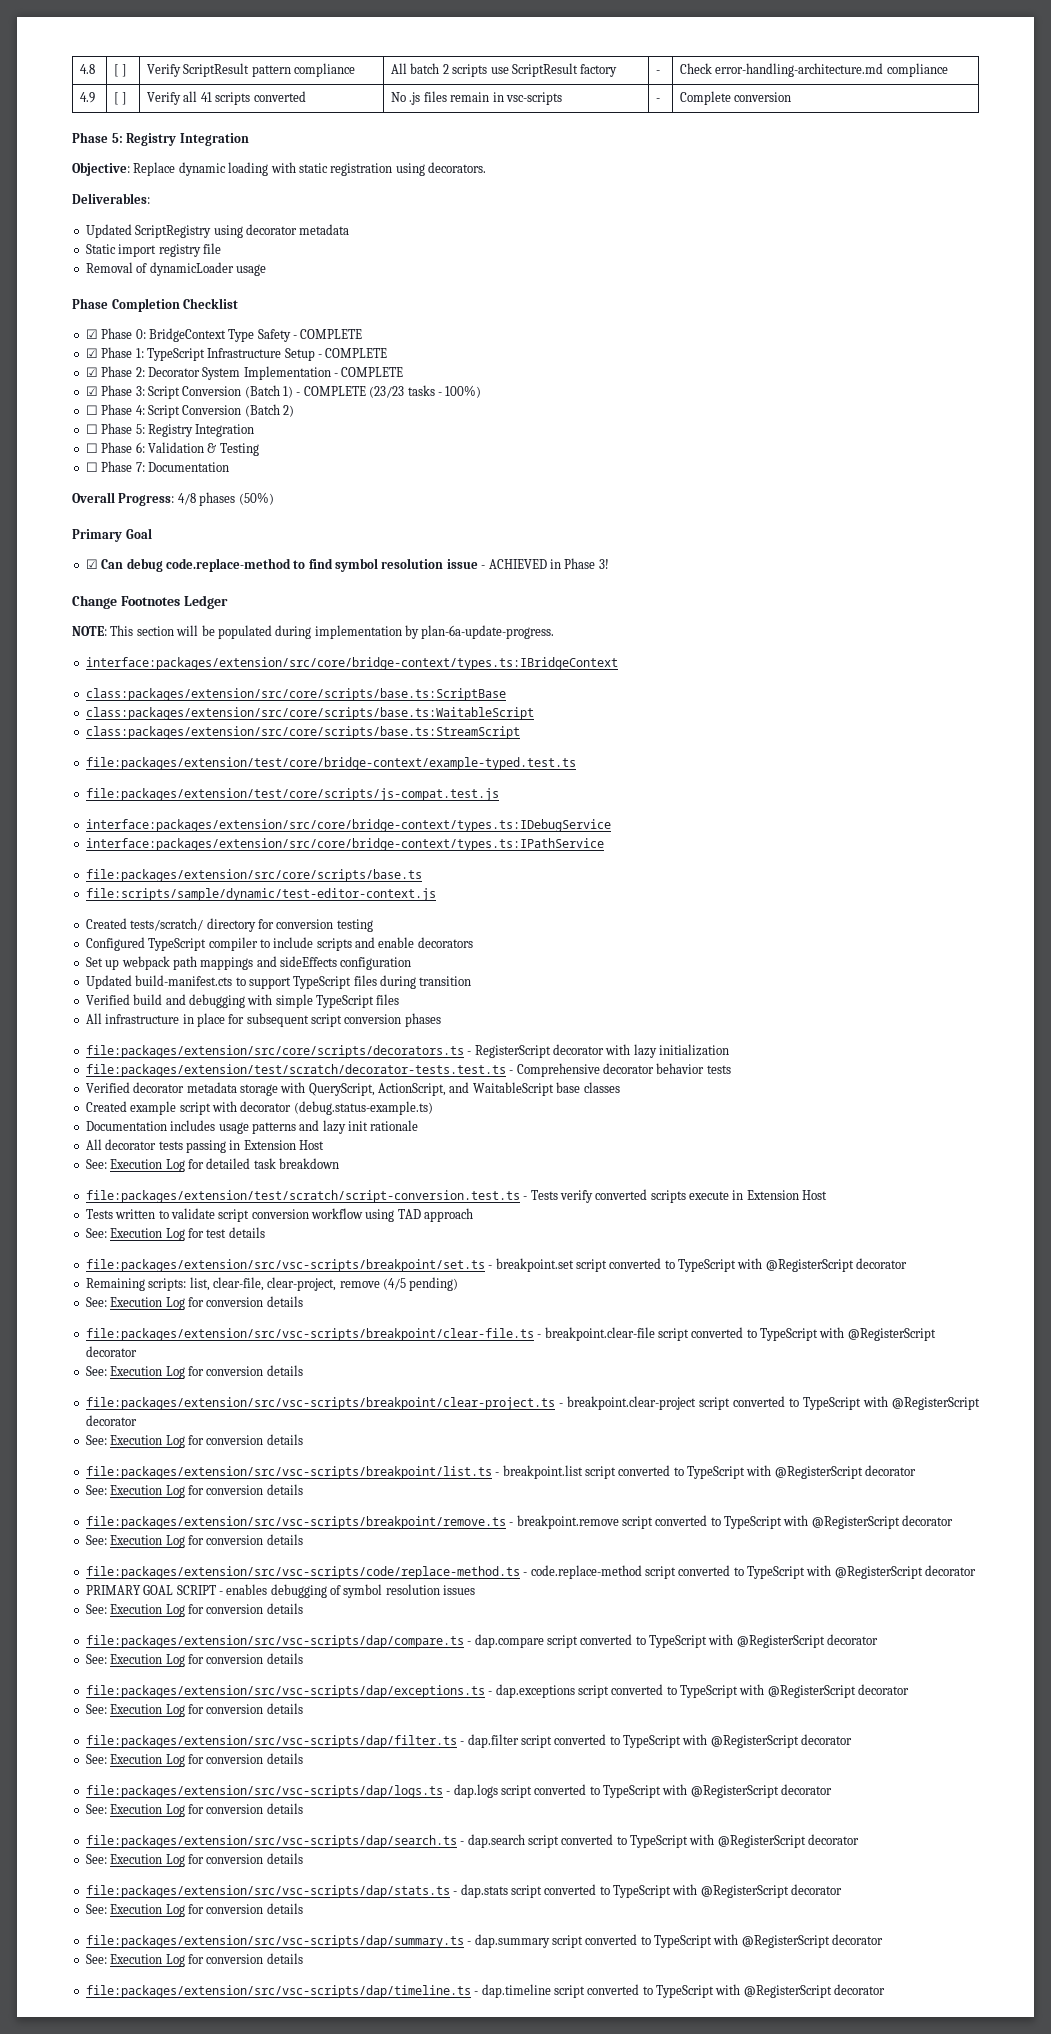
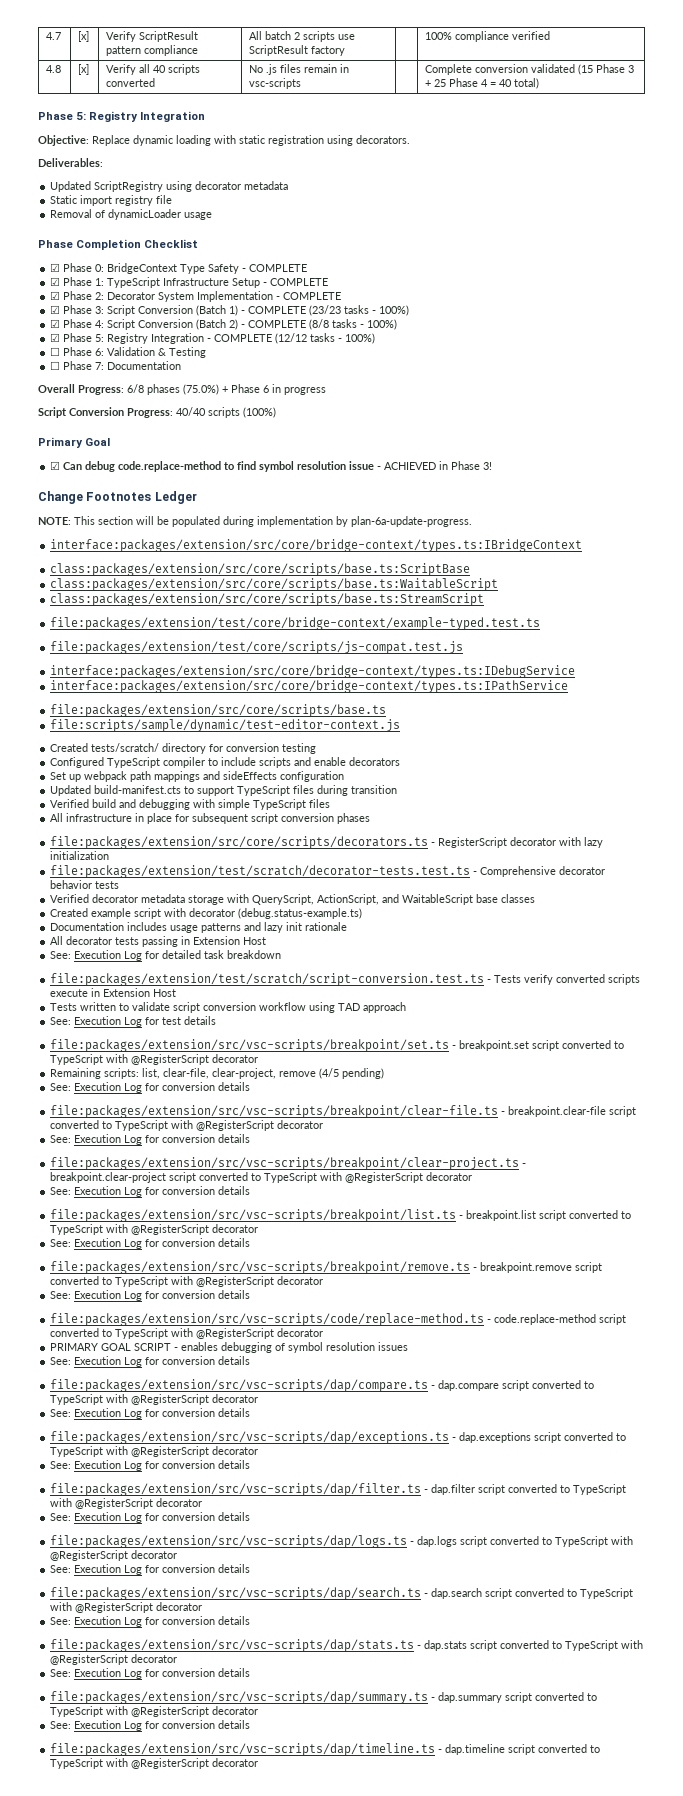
- 4.8 | [ ] | Verify ScriptResult pattern compliance | All batch 2 scripts use ScriptResult factory | - | Check error-handling-architecture.md compliance
- 4.9 | [ ] | Verify all 41 scripts converted | No .js files remain in vsc-scripts | - | Complete conversion
+ 4.7 | [x] | Verify ScriptResult pattern compliance | All batch 2 scripts use ScriptResult factory | | 100% compliance verified
+ 4.8 | [x] | Verify all 40 scripts converted | No .js files remain in vsc-scripts | | Complete conversion validated (15 Phase 3 + 25 Phase 4 = 40 total)
- ☐ Phase 4: Script Conversion (Batch 2)
- ☐ Phase 5: Registry Integration
+ ☑ Phase 4: Script Conversion (Batch 2) - COMPLETE (8/8 tasks - 100%)
+ ☑ Phase 5: Registry Integration - COMPLETE (12/12 tasks - 100%)
- Overall Progress: 4/8 phases (50%)
+ Overall Progress: 6/8 phases (75.0%) + Phase 6 in progress
+ Script Conversion Progress: 40/40 scripts (100%)

